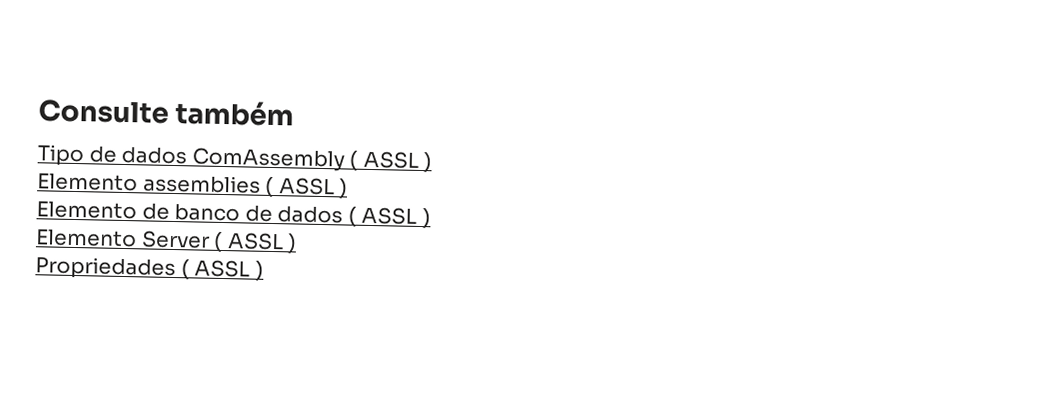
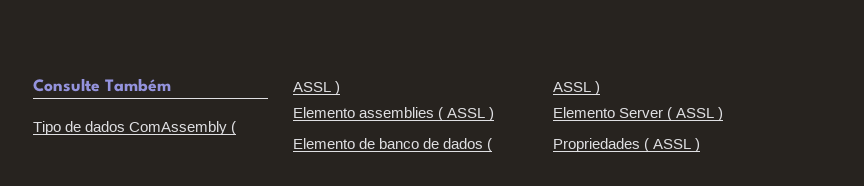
- Consulte também
+ Consulte Também

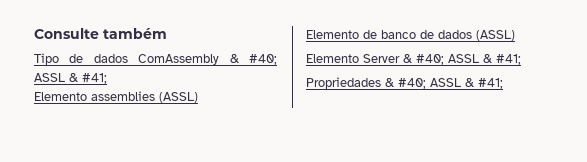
- Consulte Também
+ Consulte também
- Tipo de dados ComAssembly ( ASSL )
+ Tipo de dados ComAssembly & #40; ASSL & #41;
- Elemento assemblies ( ASSL )
+ Elemento assemblies (ASSL)
- Elemento de banco de dados ( ASSL )
+ Elemento de banco de dados (ASSL)
- Elemento Server ( ASSL )
- Propriedades ( ASSL )
+ Elemento Server & #40; ASSL & #41;
+ Propriedades & #40; ASSL & #41;

